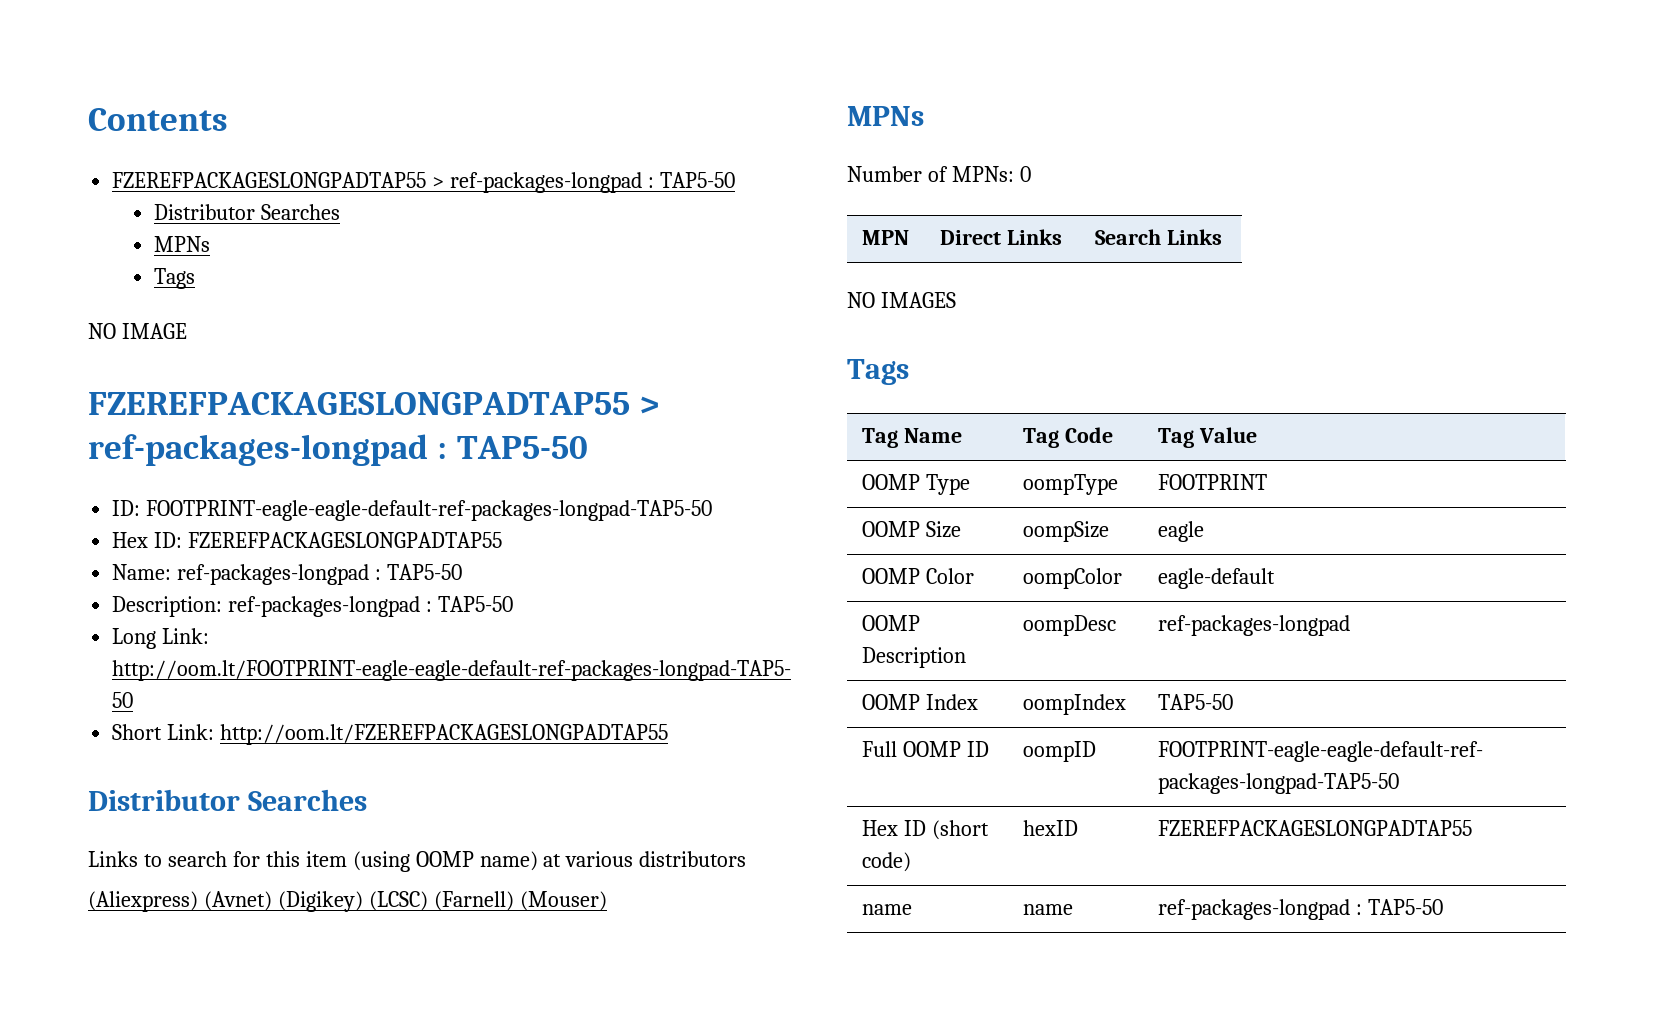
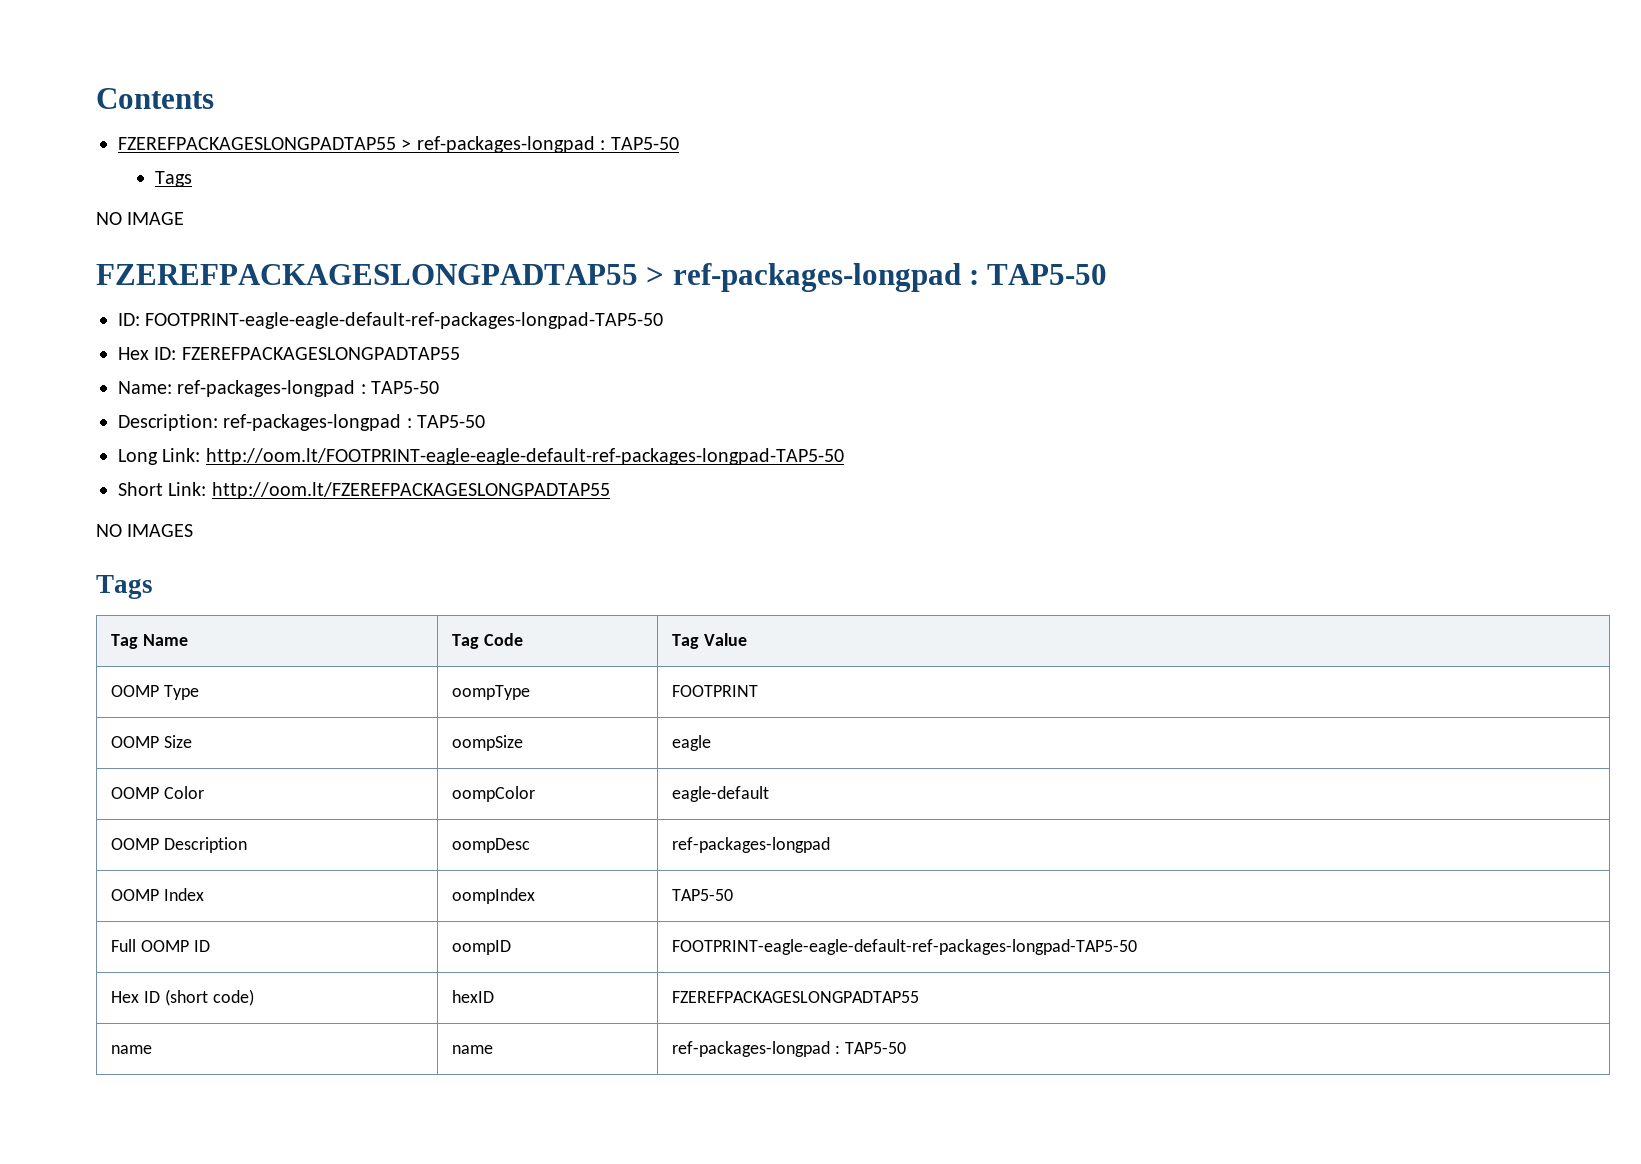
  Contents
  FZEREFPACKAGESLONGPADTAP55 > ref-packages-longpad : TAP5-50
- Distributor Searches
- MPNs
  Short Link: http://oom.lt/FZEREFPACKAGESLONGPADTAP55
- Distributor Searches
- Links to search for this item (using OOMP name) at various distributors
- (Aliexpress) (Avnet) (Digikey) (LCSC) (Farnell) (Mouser)
- MPNs
- Number of MPNs: 0
- MPN | Direct Links | Search Links

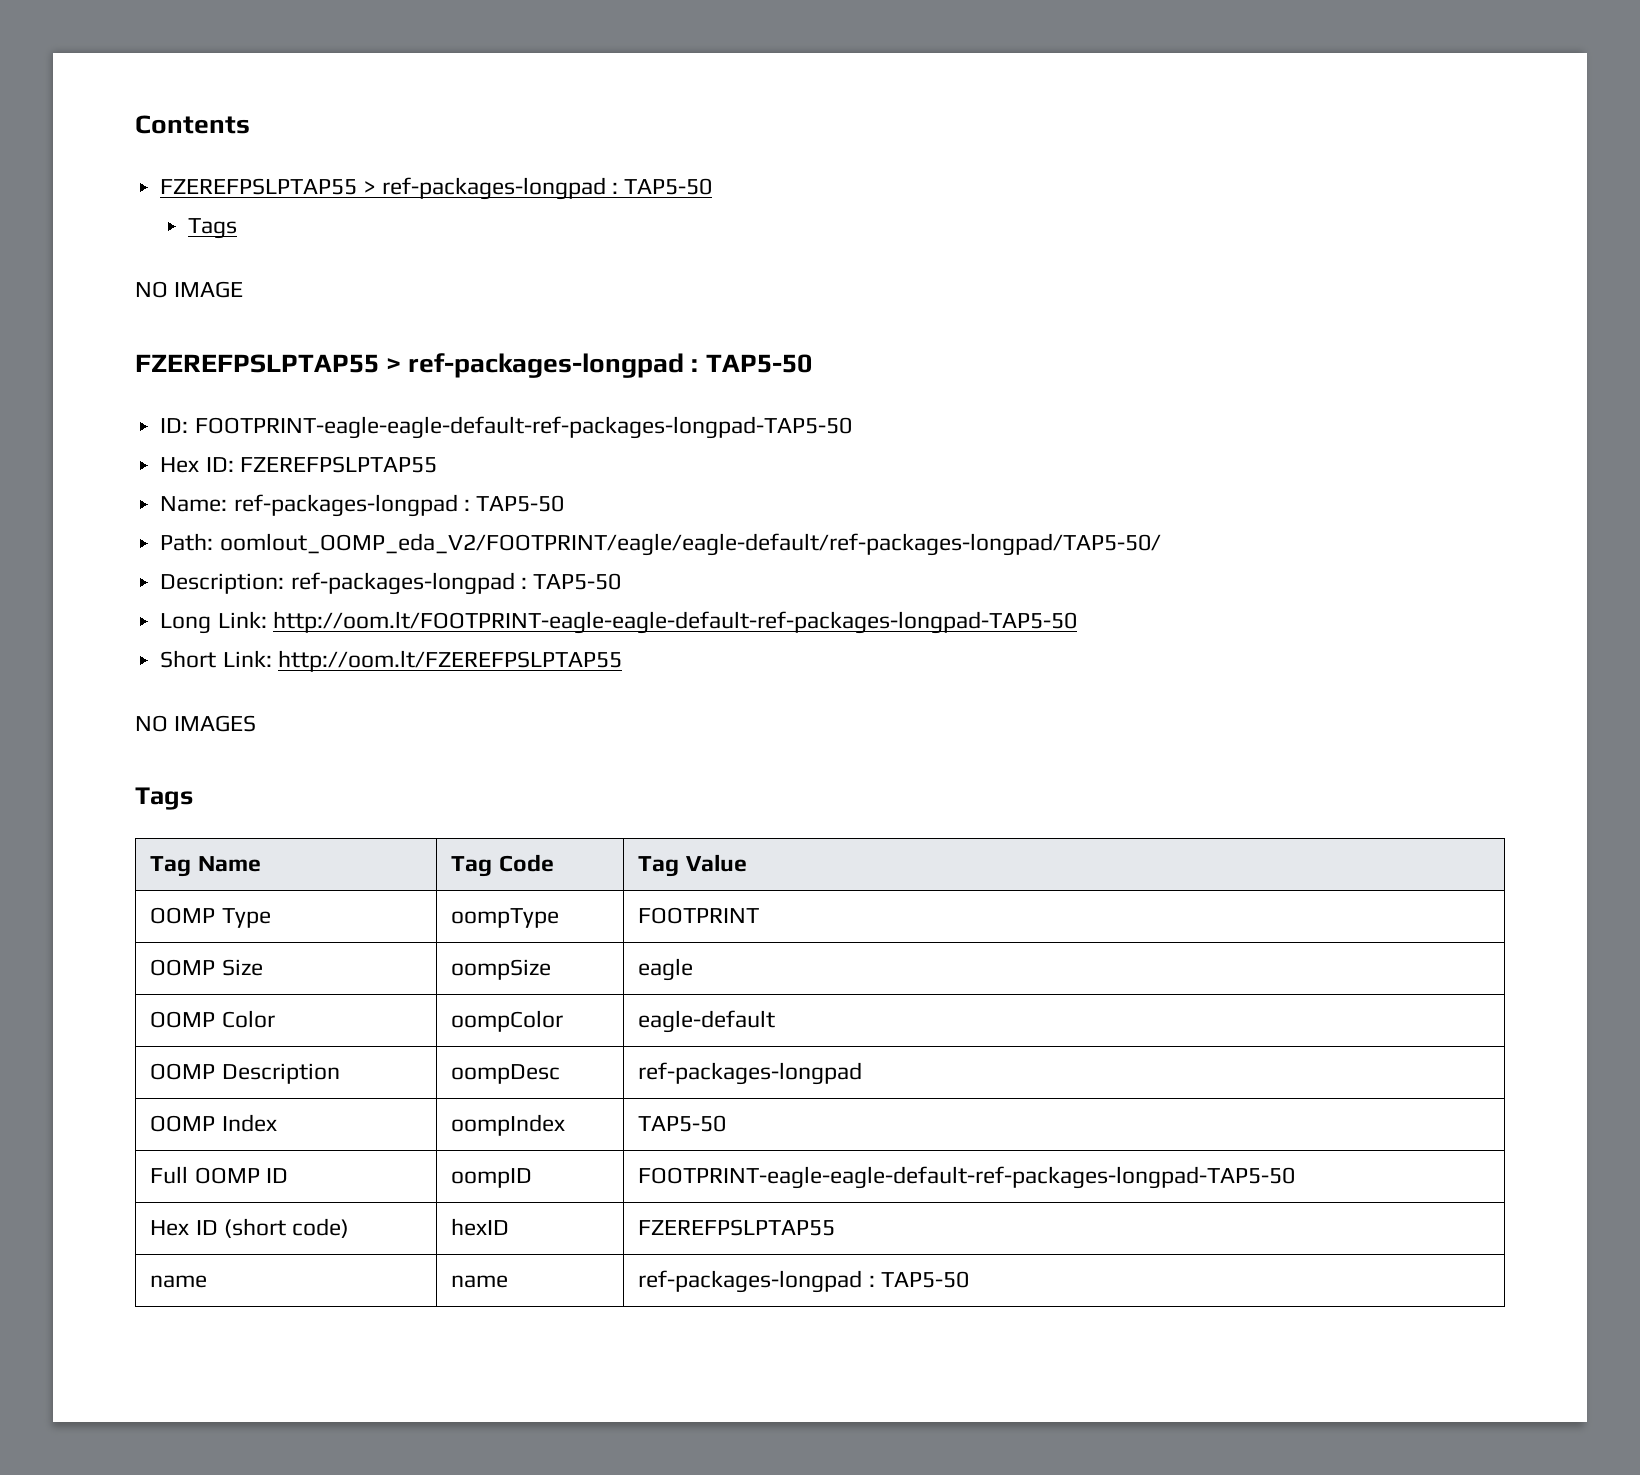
  Contents
- FZEREFPACKAGESLONGPADTAP55 > ref-packages-longpad : TAP5-50
+ FZEREFPSLPTAP55 > ref-packages-longpad : TAP5-50
  NO IMAGE
- FZEREFPACKAGESLONGPADTAP55 > ref-packages-longpad : TAP5-50
+ FZEREFPSLPTAP55 > ref-packages-longpad : TAP5-50
- Hex ID: FZEREFPACKAGESLONGPADTAP55
+ Hex ID: FZEREFPSLPTAP55
+ Path: oomlout_OOMP_eda_V2/FOOTPRINT/eagle/eagle-default/ref-packages-longpad/TAP5-50/
- Short Link: http://oom.lt/FZEREFPACKAGESLONGPADTAP55
+ Short Link: http://oom.lt/FZEREFPSLPTAP55
- Hex ID (short code) | hexID | FZEREFPACKAGESLONGPADTAP55
+ Hex ID (short code) | hexID | FZEREFPSLPTAP55

